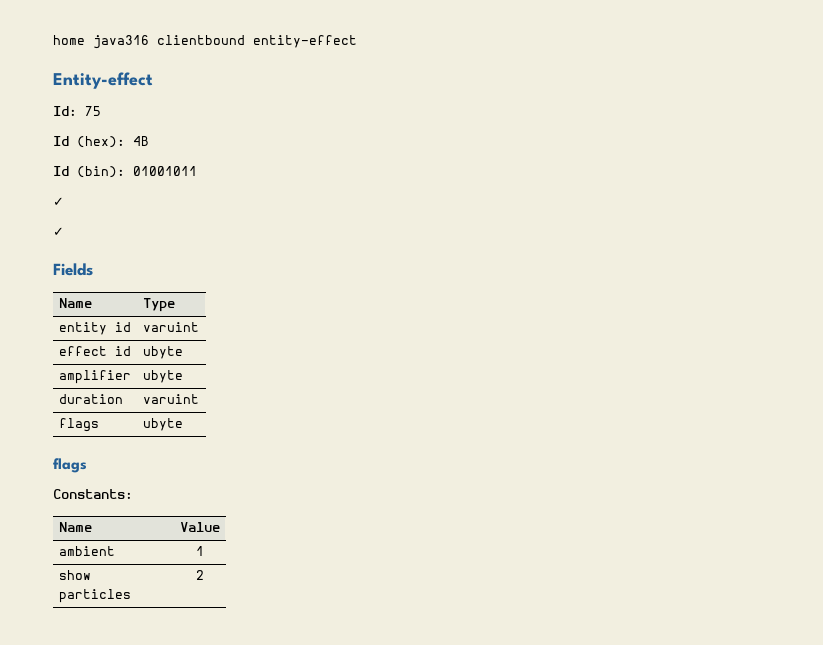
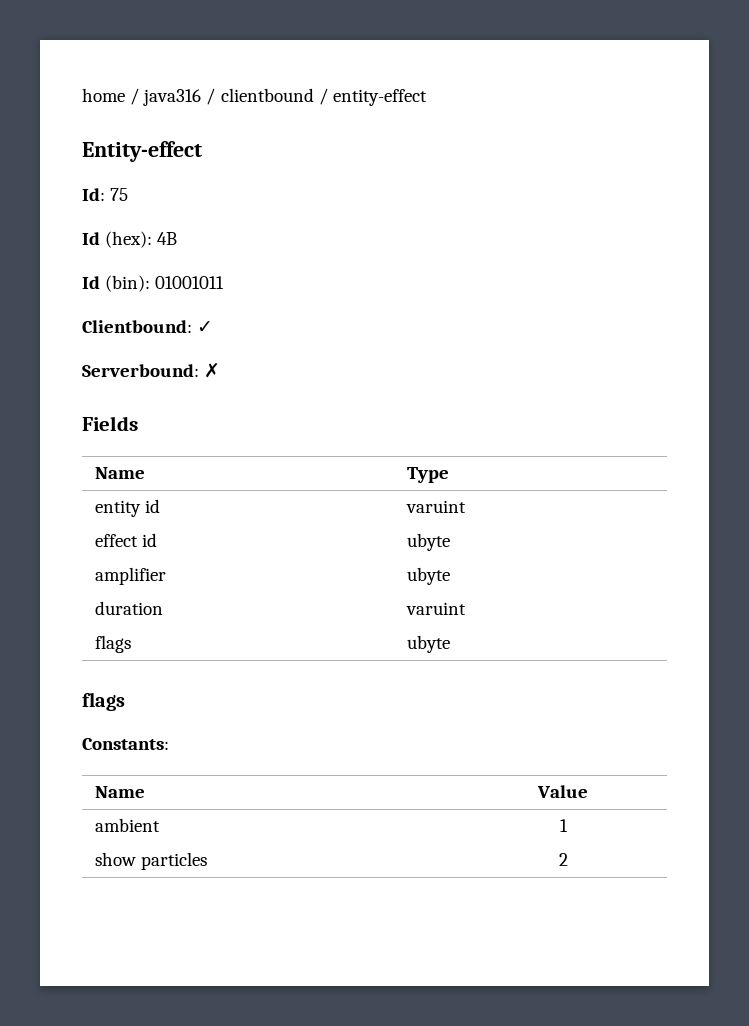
- home java316 clientbound entity-effect
+ home / java316 / clientbound / entity-effect
  Id (bin): 01001011
- ✓
- ✓
+ Clientbound: ✓
+ Serverbound: ✗

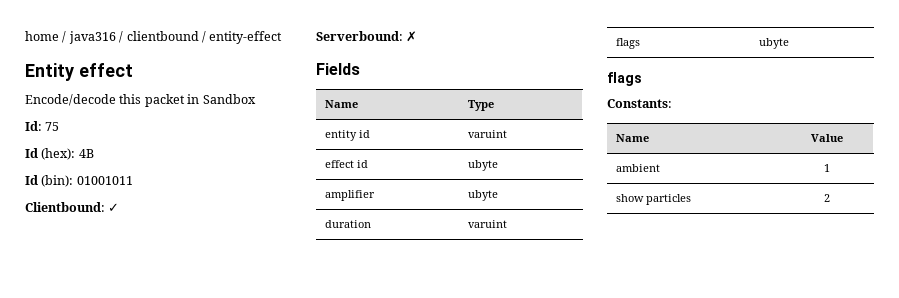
- Entity-effect
+ Entity effect
+ Encode/decode this packet in Sandbox

